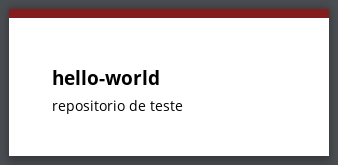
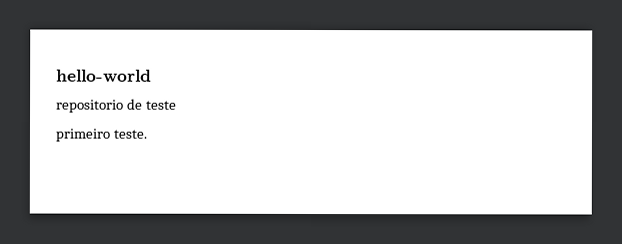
+ primeiro teste.

